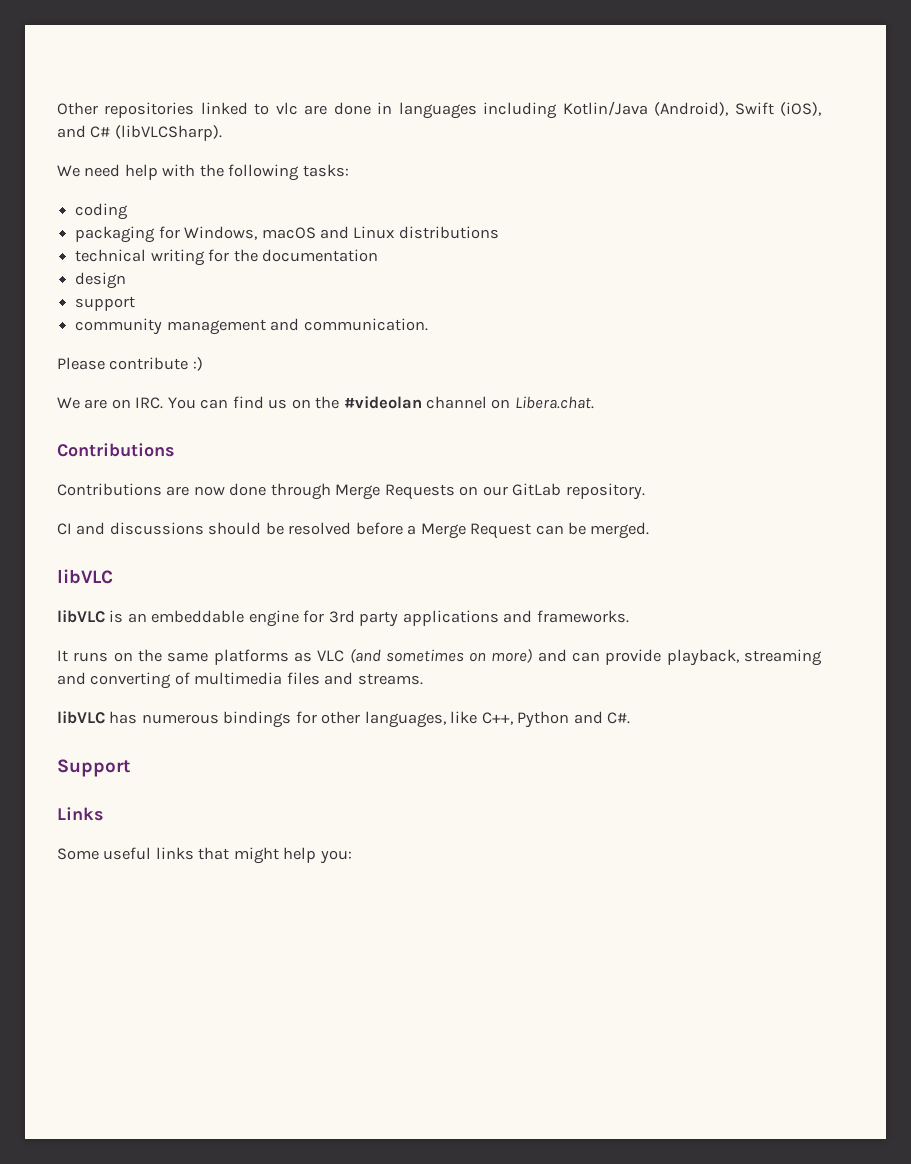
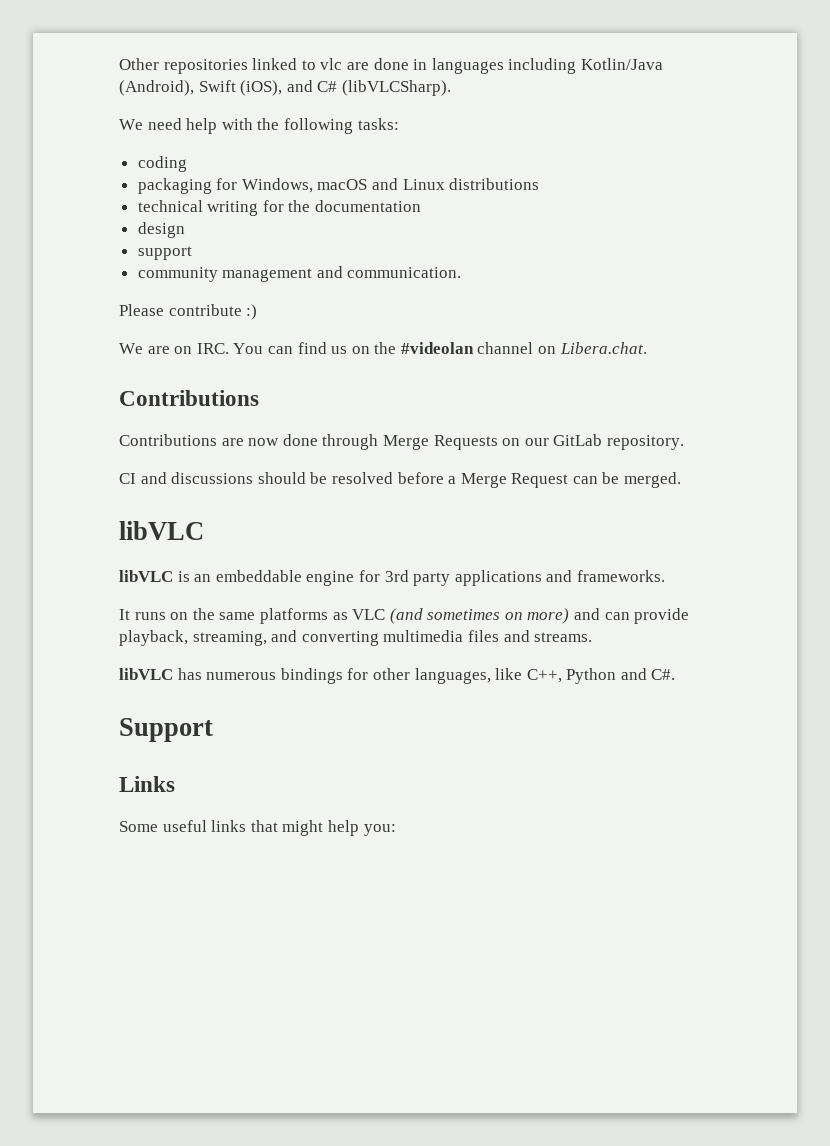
- It runs on the same platforms as VLC (and sometimes on more) and can provide playback, streaming and converting of multimedia files and streams.
+ It runs on the same platforms as VLC (and sometimes on more) and can provide playback, streaming, and converting multimedia files and streams.

